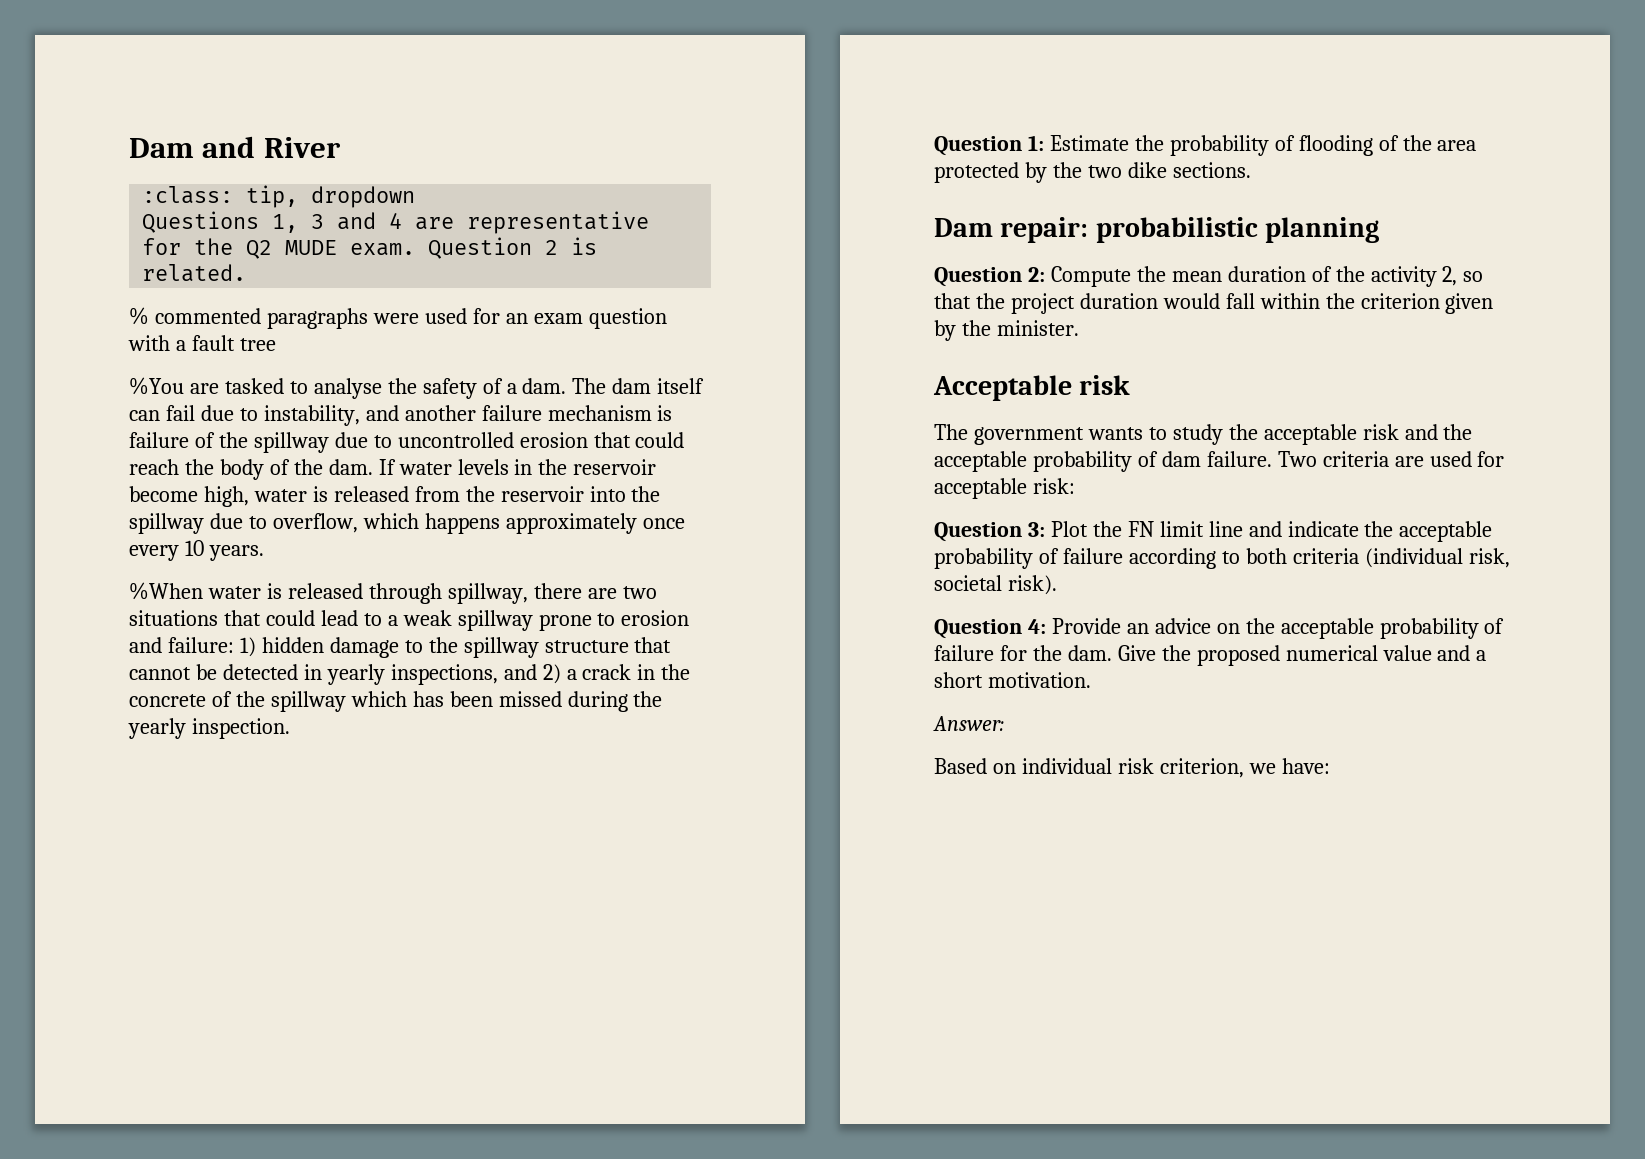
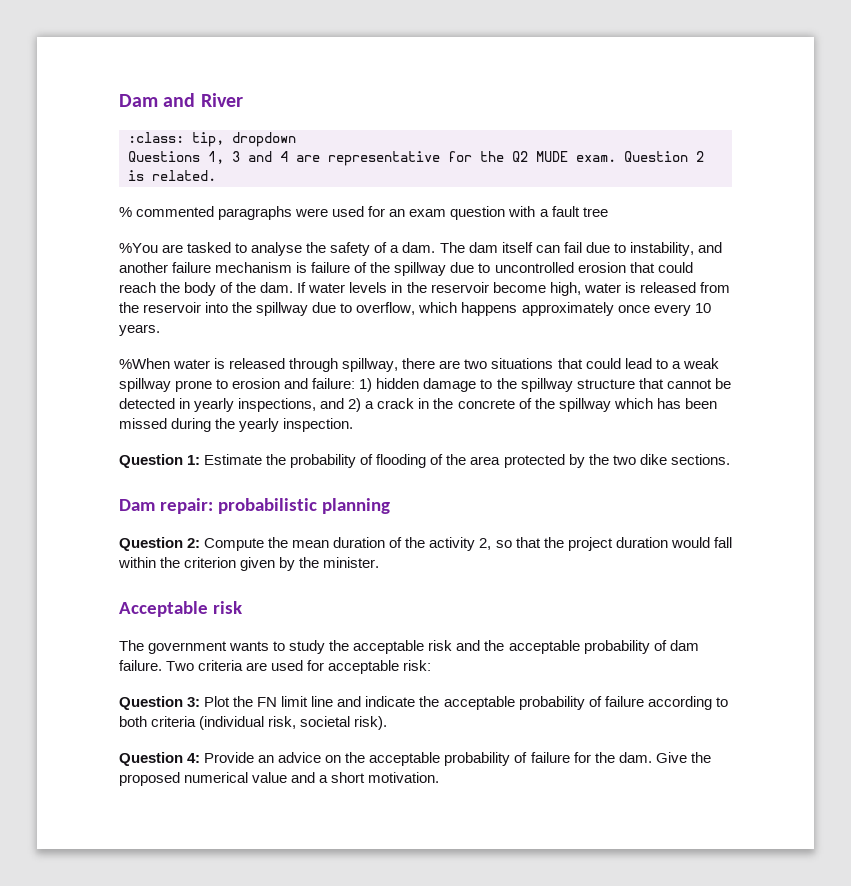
- Answer:
- Based on individual risk criterion, we have:

